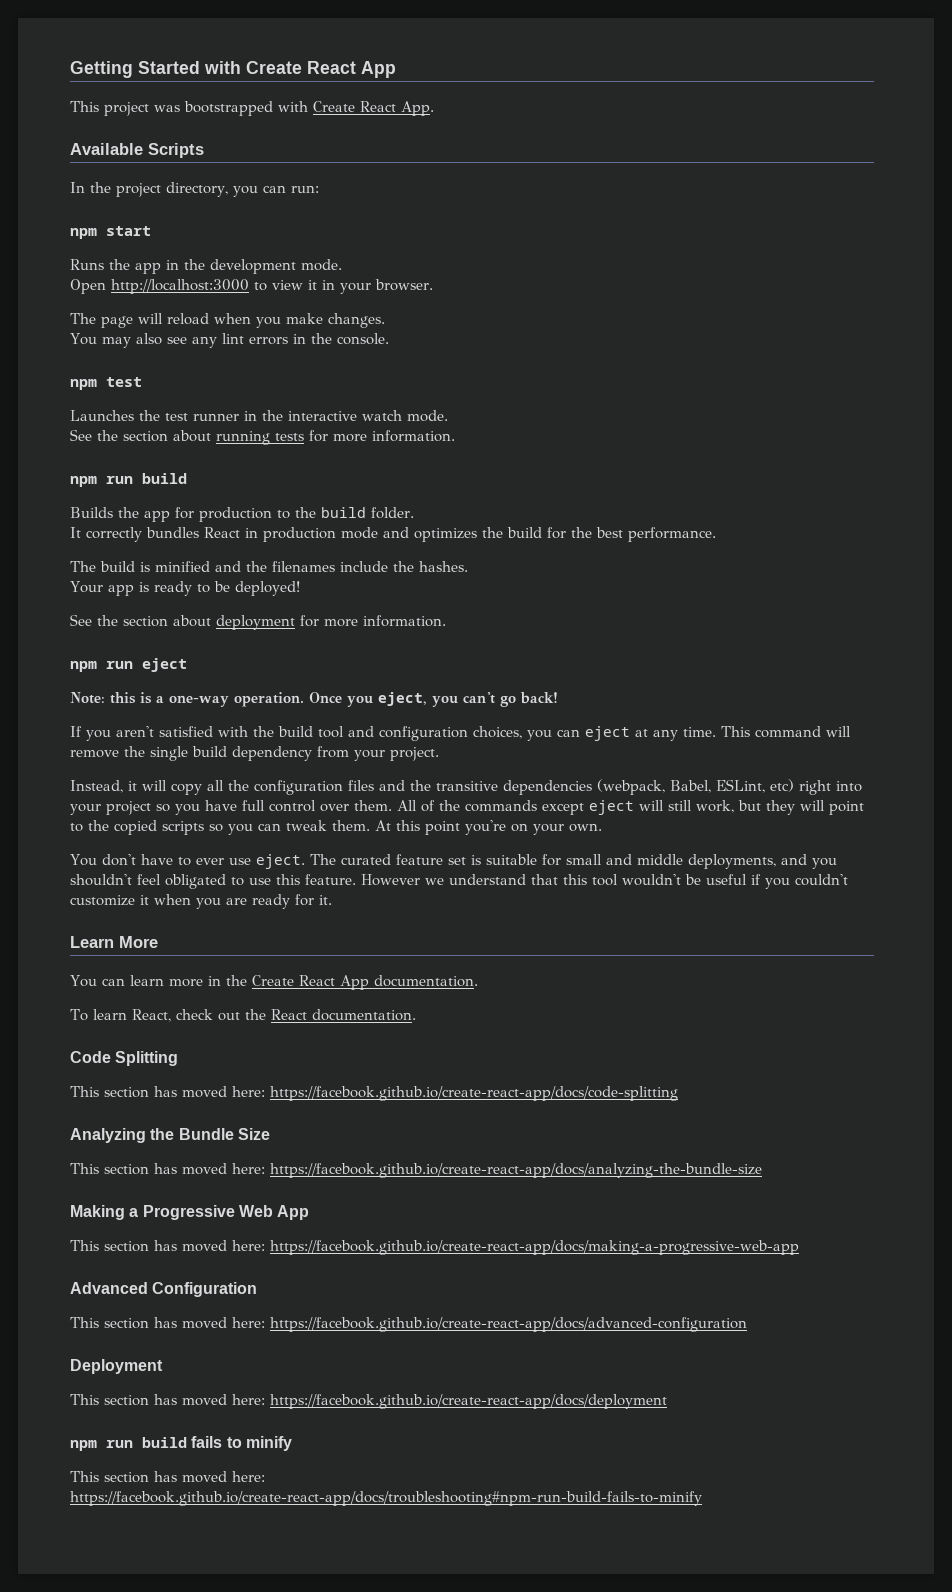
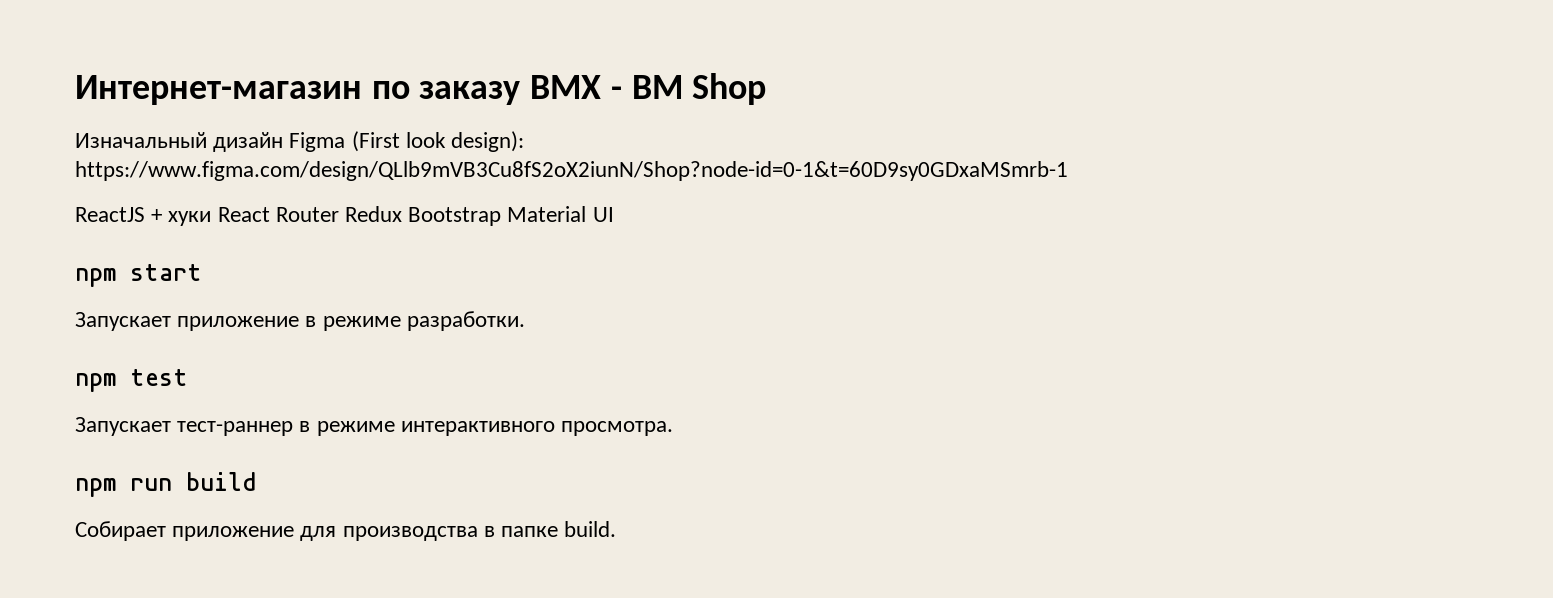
- Getting Started with Create React App
- This project was bootstrapped with Create React App.
- Available Scripts
- In the project directory, you can run:
+ Интернет-магазин по заказу BMX - BM Shop
+ Изначальный дизайн Figma (First look design): https://www.figma.com/design/QLlb9mVB3Cu8fS2oX2iunN/Shop?node-id=0-1&t=60D9sy0GDxaMSmrb-1
+ ReactJS + хуки React Router Redux Bootstrap Material UI
  npm start
- Runs the app in the development mode.
- Open http://localhost:3000 to view it in your browser.
- The page will reload when you make changes.
- You may also see any lint errors in the console.
+ Запускает приложение в режиме разработки.
  npm test
- Launches the test runner in the interactive watch mode.
- See the section about running tests for more information.
+ Запускает тест-раннер в режиме интерактивного просмотра.
  npm run build
- Builds the app for production to the build folder.
- It correctly bundles React in production mode and optimizes the build for the best performance.
- The build is minified and the filenames include the hashes.
- Your app is ready to be deployed!
- See the section about deployment for more information.
- npm run eject
- Note: this is a one-way operation. Once you eject, you can't go back!
- If you aren't satisfied with the build tool and configuration choices, you can eject at any time. This command will remove the single build dependency from your project.
- Instead, it will copy all the configuration files and the transitive dependencies (webpack, Babel, ESLint, etc) right into your project so you have full control over them. All of the commands except eject will still work, but they will point to the copied scripts so you can tweak them. At this point you're on your own.
- You don't have to ever use eject. The curated feature set is suitable for small and middle deployments, and you shouldn't feel obligated to use this feature. However we understand that this tool wouldn't be useful if you couldn't customize it when you are ready for it.
- Learn More
- You can learn more in the Create React App documentation.
- To learn React, check out the React documentation.
- Code Splitting
- This section has moved here: https://facebook.github.io/create-react-app/docs/code-splitting
- Analyzing the Bundle Size
- This section has moved here: https://facebook.github.io/create-react-app/docs/analyzing-the-bundle-size
- Making a Progressive Web App
- This section has moved here: https://facebook.github.io/create-react-app/docs/making-a-progressive-web-app
- Advanced Configuration
- This section has moved here: https://facebook.github.io/create-react-app/docs/advanced-configuration
- Deployment
- This section has moved here: https://facebook.github.io/create-react-app/docs/deployment
- npm run build fails to minify
- This section has moved here: https://facebook.github.io/create-react-app/docs/troubleshooting#npm-run-build-fails-to-minify
+ Собирает приложение для производства в папке build.

